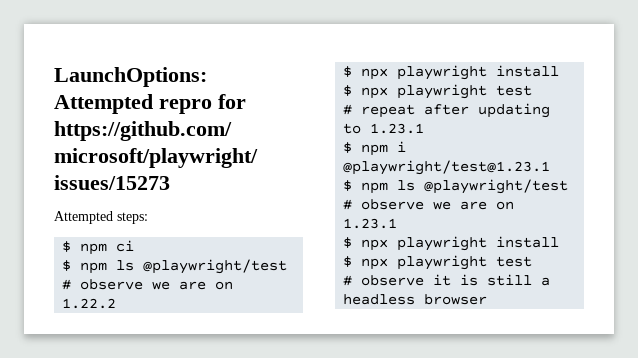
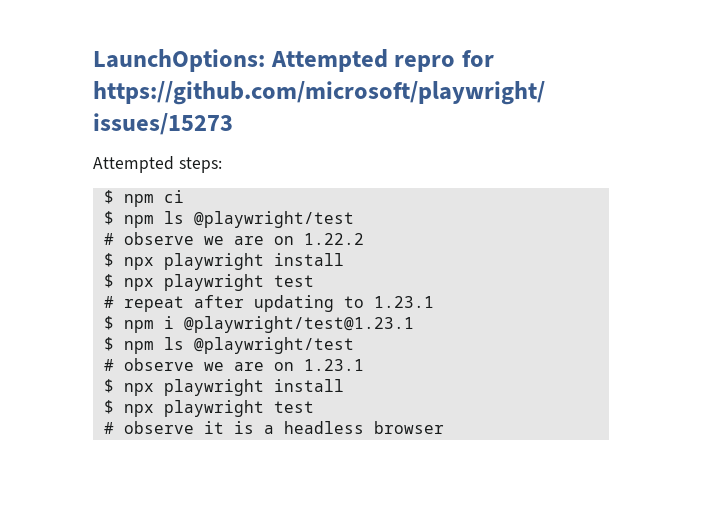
- # observe it is still a headless browser
+ # observe it is a headless browser

